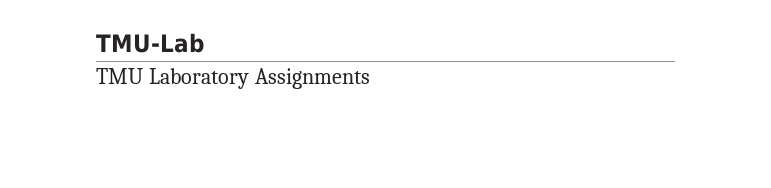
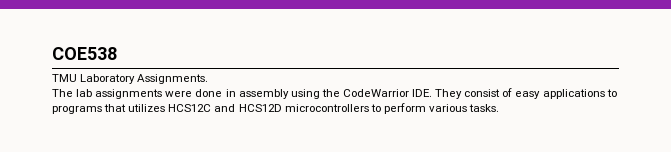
- TMU-Lab
+ COE538
- TMU Laboratory Assignments
+ TMU Laboratory Assignments.
+ The lab assignments were done in assembly using the CodeWarrior IDE. They consist of easy applications to programs that utilizes HCS12C and HCS12D microcontrollers to perform various tasks.

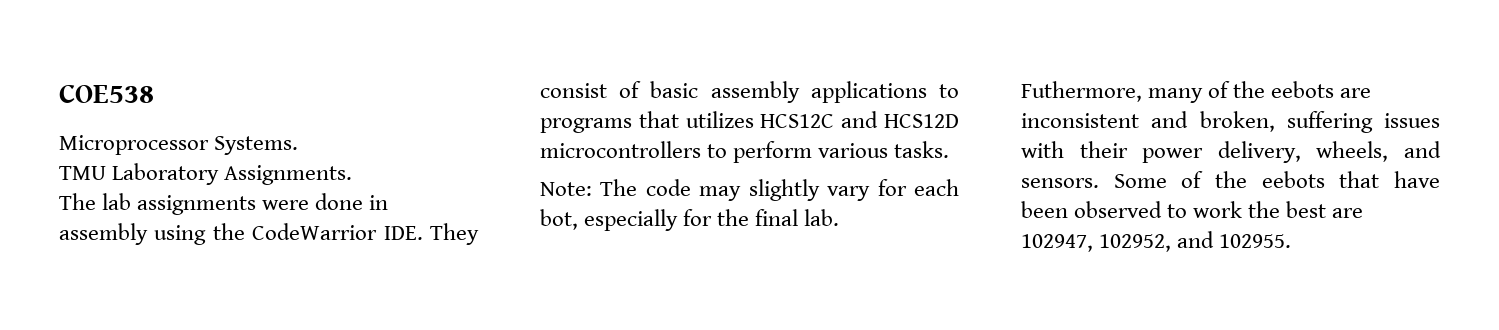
+ Microprocessor Systems.
- The lab assignments were done in assembly using the CodeWarrior IDE. They consist of easy applications to programs that utilizes HCS12C and HCS12D microcontrollers to perform various tasks.
+ The lab assignments were done in assembly using the CodeWarrior IDE. They consist of basic assembly applications to programs that utilizes HCS12C and HCS12D microcontrollers to perform various tasks.
+ Note: The code may slightly vary for each bot, especially for the final lab. Futhermore, many of the eebots are inconsistent and broken, suffering issues with their power delivery, wheels, and sensors. Some of the eebots that have been observed to work the best are 102947, 102952, and 102955.

